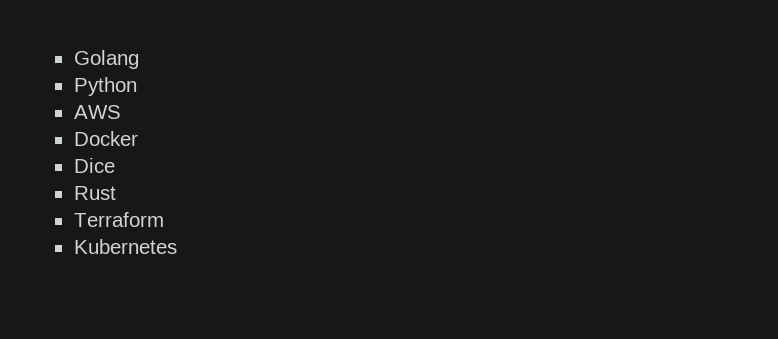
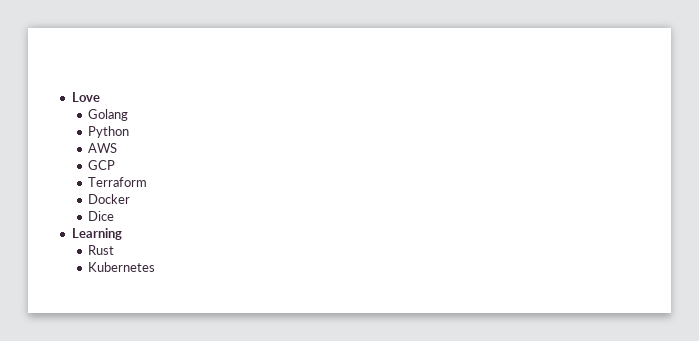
+ Love
+ GCP
+ Terraform
+ Learning
- Terraform

